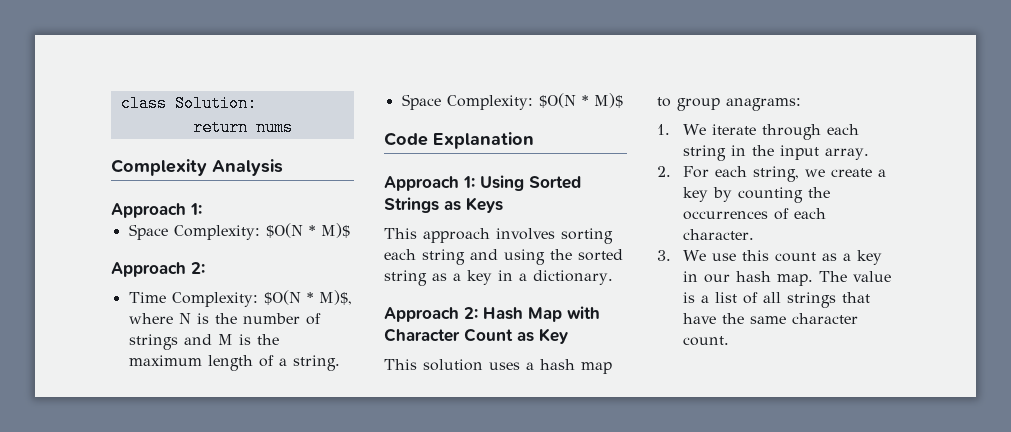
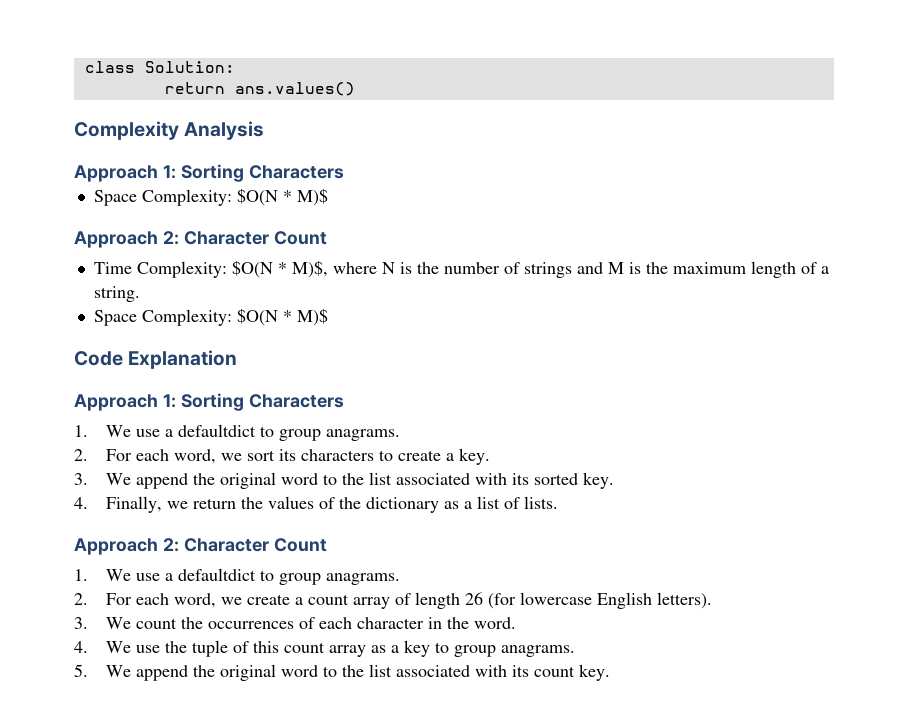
- return nums
+ return ans.values()
  Complexity Analysis
- Approach 1:
+ Approach 1: Sorting Characters
  Space Complexity: $O(N * M)$
- Approach 2:
+ Approach 2: Character Count
  Code Explanation
- Approach 1: Using Sorted Strings as Keys
- This approach involves sorting each string and using the sorted string as a key in a dictionary.
- Approach 2: Hash Map with Character Count as Key
- This solution uses a hash map to group anagrams:
- 1. We iterate through each string in the input array.
- 2. For each string, we create a key by counting the occurrences of each character.
- 3. We use this count as a key in our hash map. The value is a list of all strings that have the same character count.
+ Approach 1: Sorting Characters
+ 1. We use a defaultdict to group anagrams.
+ 2. For each word, we sort its characters to create a key.
+ 3. We append the original word to the list associated with its sorted key.
+ 4. Finally, we return the values of the dictionary as a list of lists.
+ Approach 2: Character Count
+ 1. We use a defaultdict to group anagrams.
+ 2. For each word, we create a count array of length 26 (for lowercase English letters).
+ 3. We count the occurrences of each character in the word.
+ 4. We use the tuple of this count array as a key to group anagrams.
+ 5. We append the original word to the list associated with its count key.

